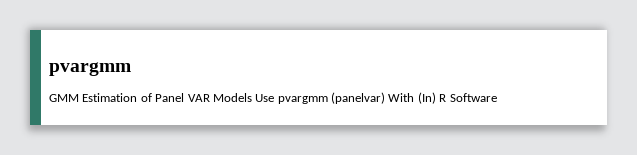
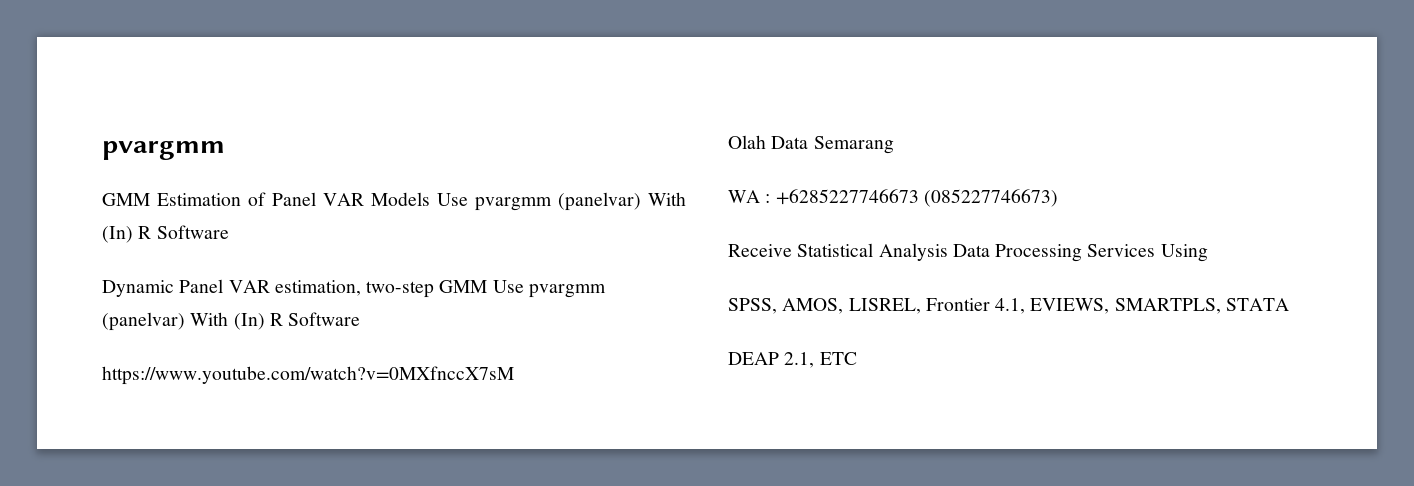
+ Dynamic Panel VAR estimation, two-step GMM Use pvargmm (panelvar) With (In) R Software
+ https://www.youtube.com/watch?v=0MXfnccX7sM
+ Olah Data Semarang
+ WA : +6285227746673 (085227746673)
+ Receive Statistical Analysis Data Processing Services Using
+ SPSS, AMOS, LISREL, Frontier 4.1, EVIEWS, SMARTPLS, STATA
+ DEAP 2.1, ETC

